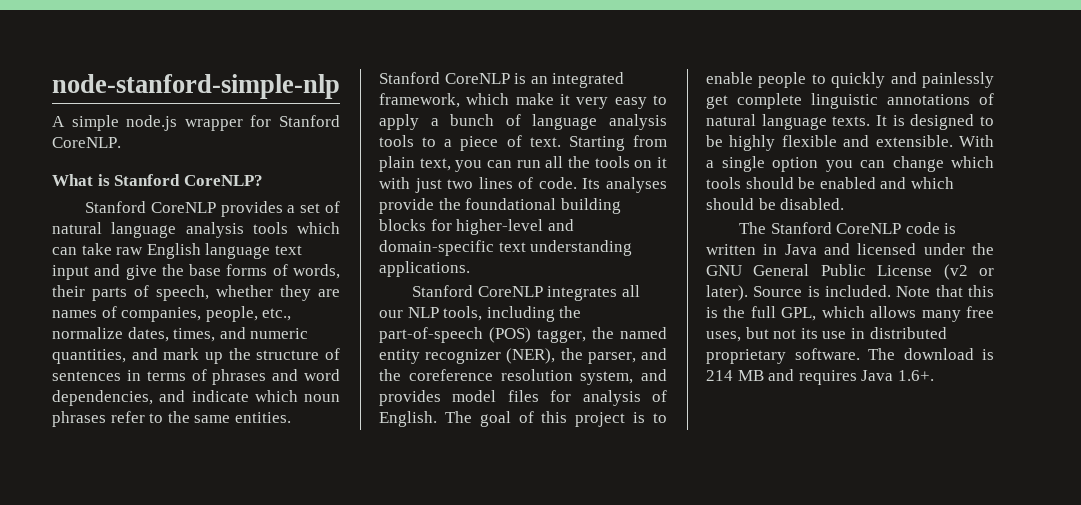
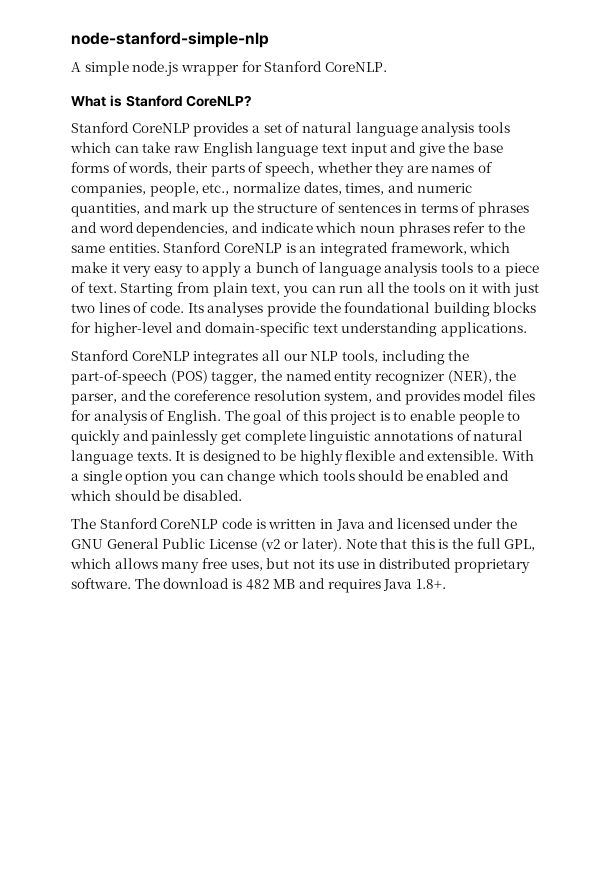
- Source is included.
- The download is 214 MB and requires Java 1.6+.
+ The download is 482 MB and requires Java 1.8+.

